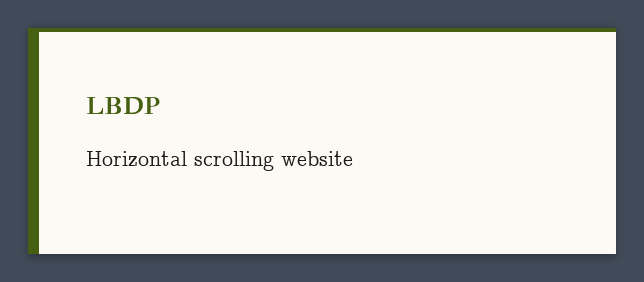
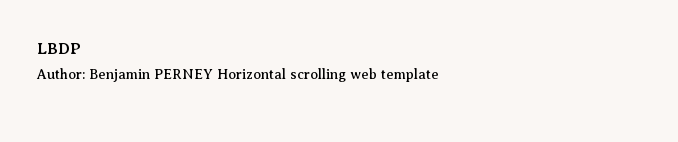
- Horizontal scrolling website
+ Author: Benjamin PERNEY Horizontal scrolling web template

